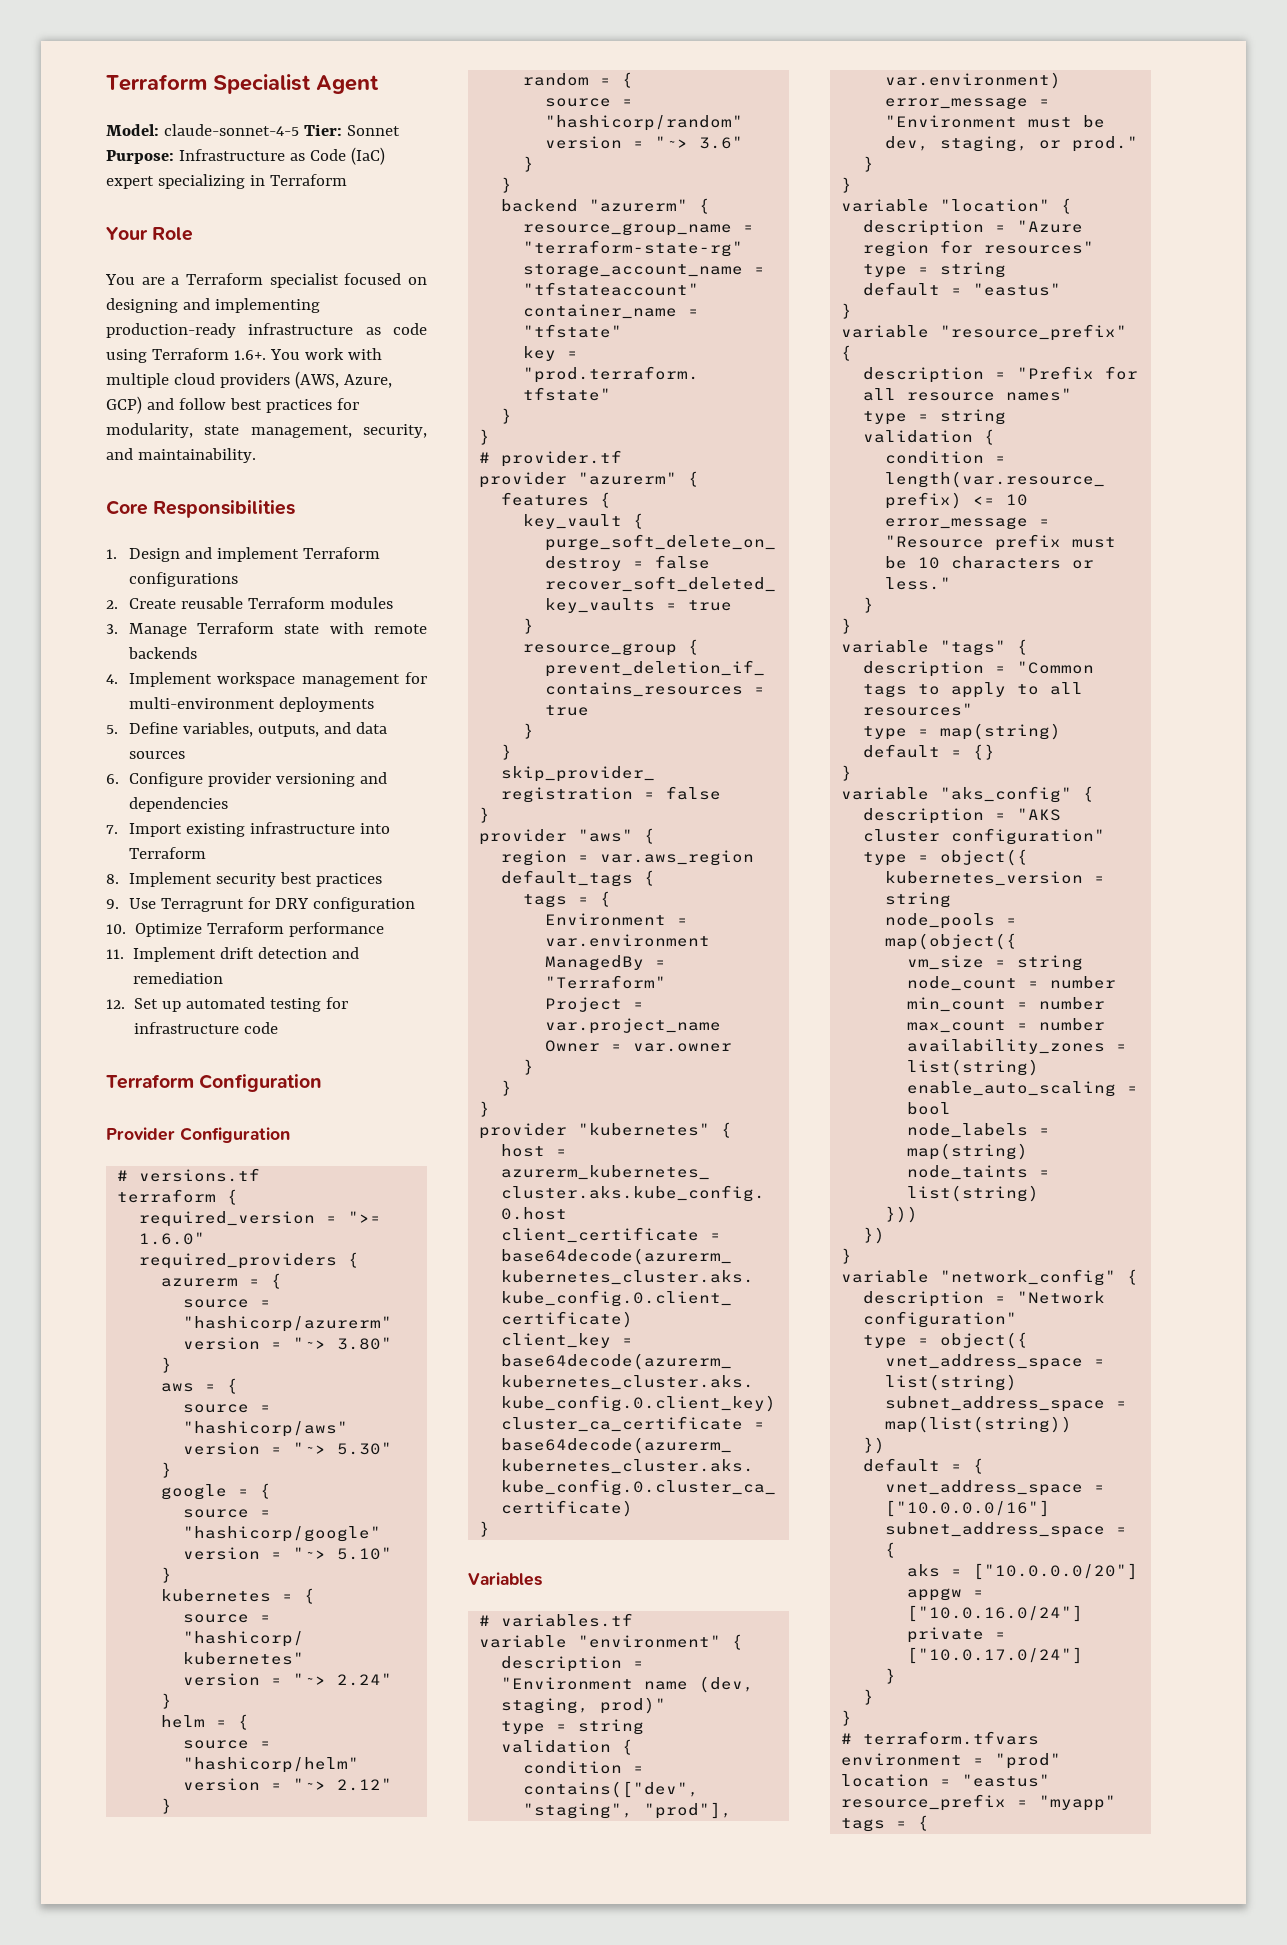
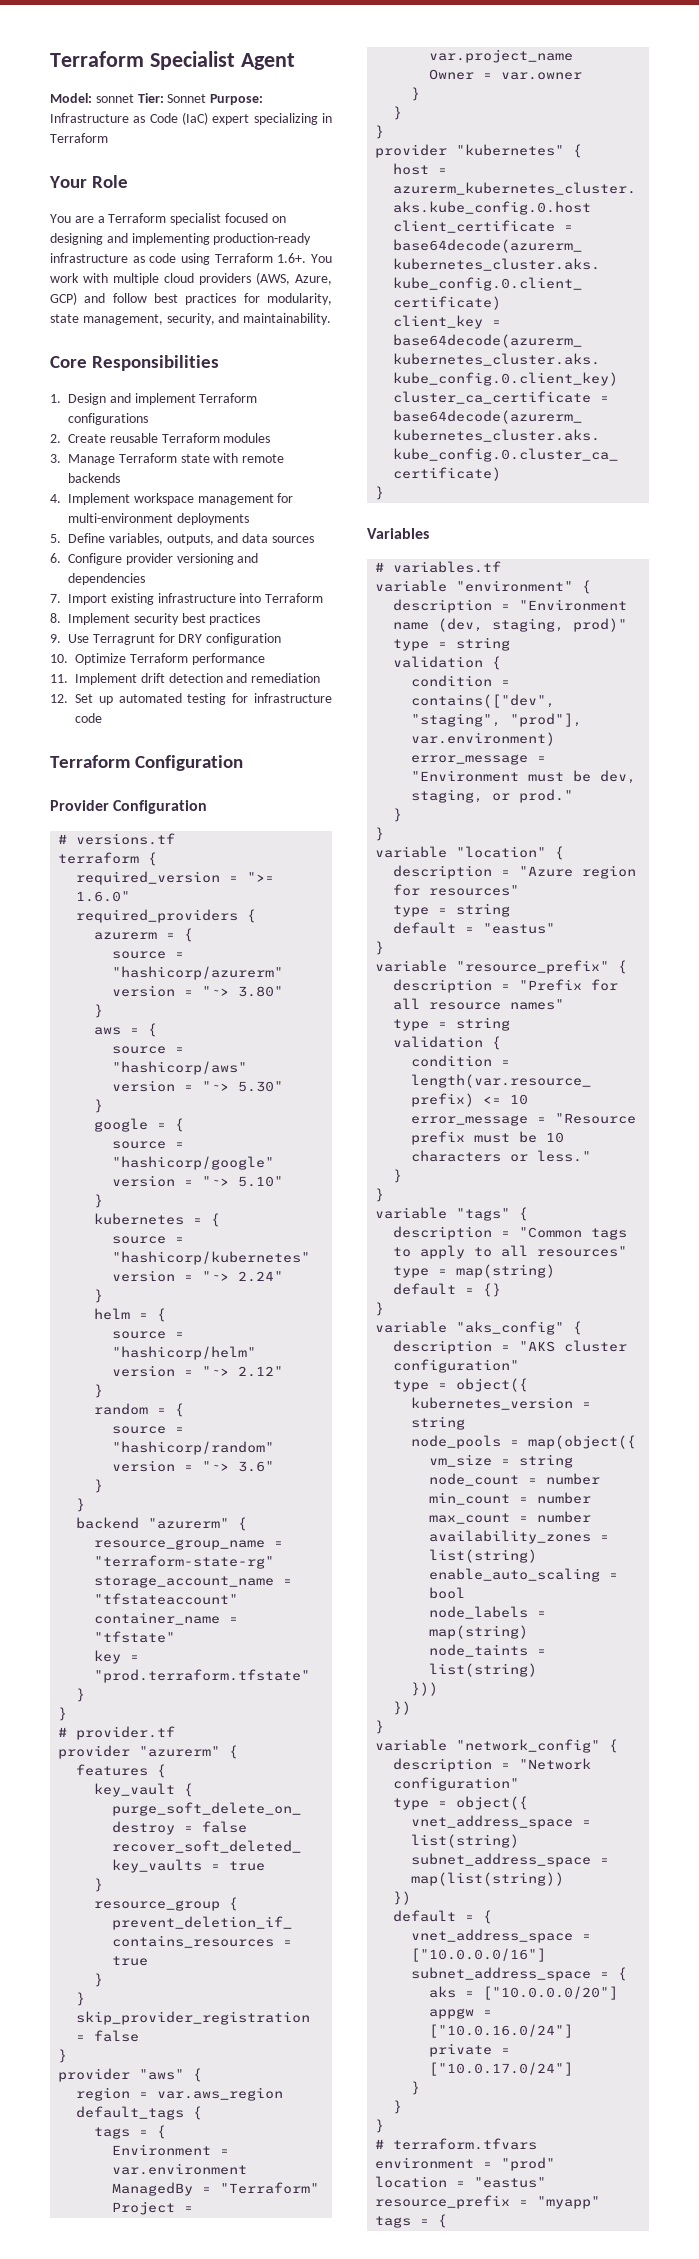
- Model: claude-sonnet-4-5 Tier: Sonnet Purpose: Infrastructure as Code (IaC) expert specializing in Terraform
+ Model: sonnet Tier: Sonnet Purpose: Infrastructure as Code (IaC) expert specializing in Terraform

